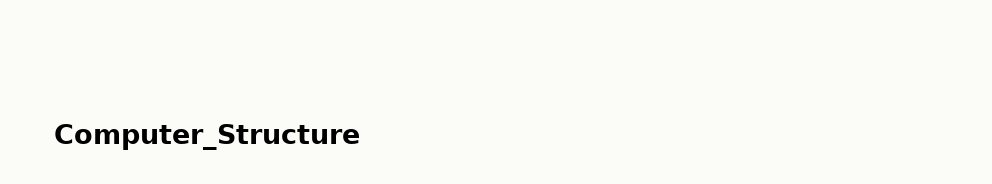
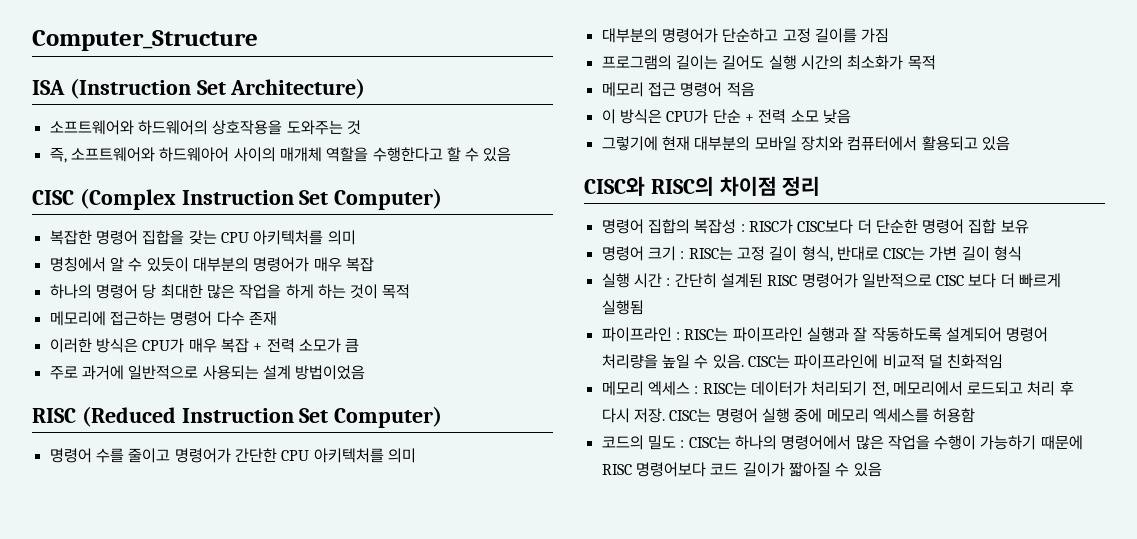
+ ISA (Instruction Set Architecture)
+ 소프트웨어와 하드웨어의 상호작용을 도와주는 것
+ 즉, 소프트웨어와 하드웨아어 사이의 매개체 역할을 수행한다고 할 수 있음
+ CISC (Complex Instruction Set Computer)
+ 복잡한 명령어 집합을 갖는 CPU 아키텍처를 의미
+ 명칭에서 알 수 있듯이 대부분의 명령어가 매우 복잡
+ 하나의 명령어 당 최대한 많은 작업을 하게 하는 것이 목적
+ 메모리에 접근하는 명령어 다수 존재
+ 이러한 방식은 CPU가 매우 복잡 + 전력 소모가 큼
+ 주로 과거에 일반적으로 사용되는 설계 방법이었음
+ RISC (Reduced Instruction Set Computer)
+ 명령어 수를 줄이고 명령어가 간단한 CPU 아키텍처를 의미
+ 대부분의 명령어가 단순하고 고정 길이를 가짐
+ 프로그램의 길이는 길어도 실행 시간의 최소화가 목적
+ 메모리 접근 명령어 적음
+ 이 방식은 CPU가 단순 + 전력 소모 낮음
+ 그렇기에 현재 대부분의 모바일 장치와 컴퓨터에서 활용되고 있음
+ CISC와 RISC의 차이점 정리
+ 명령어 집합의 복잡성 : RISC가 CISC보다 더 단순한 명령어 집합 보유
+ 명령어 크기 : RISC는 고정 길이 형식, 반대로 CISC는 가변 길이 형식
+ 실행 시간 : 간단히 설계된 RISC 명령어가 일반적으로 CISC 보다 더 빠르게 실행됨
+ 파이프라인 : RISC는 파이프라인 실행과 잘 작동하도록 설계되어 명령어 처리량을 높일 수 있음. CISC는 파이프라인에 비교적 덜 친화적임
+ 메모리 엑세스 : RISC는 데이터가 처리되기 전, 메모리에서 로드되고 처리 후 다시 저장. CISC는 명령어 실행 중에 메모리 엑세스를 허용함
+ 코드의 밀도 : CISC는 하나의 명령어에서 많은 작업을 수행이 가능하기 때문에 RISC 명령어보다 코드 길이가 짧아질 수 있음

